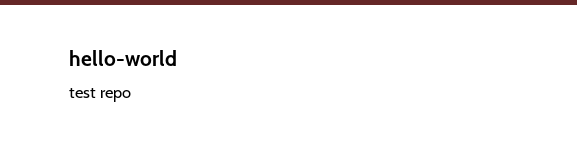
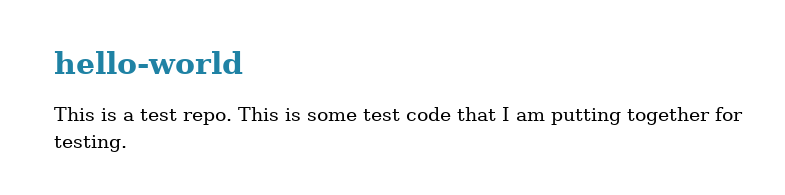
- test repo
+ This is a test repo. This is some test code that I am putting together for testing.

